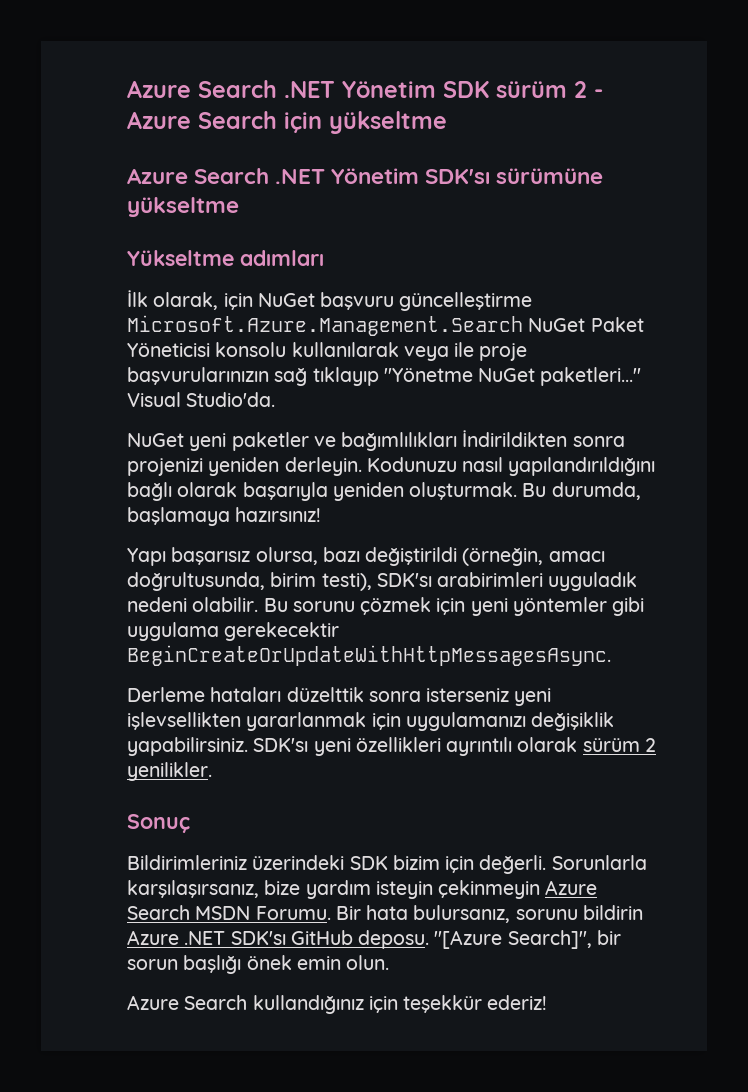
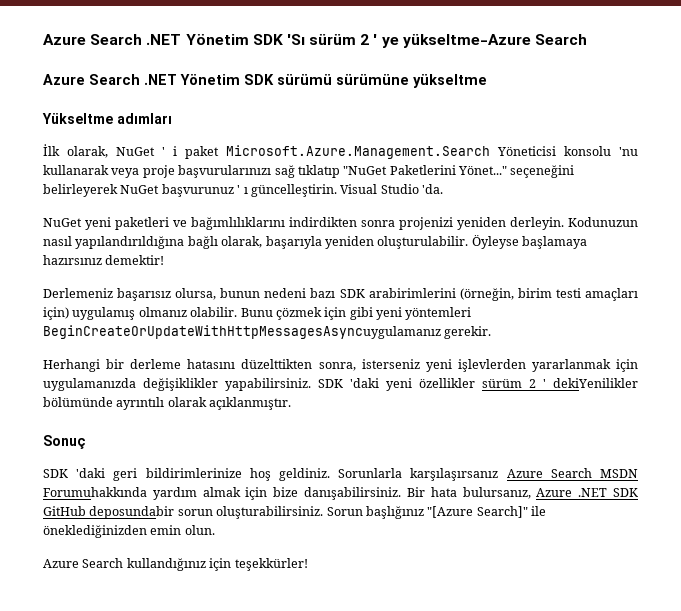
- Azure Search .NET Yönetim SDK sürüm 2 - Azure Search için yükseltme
- Azure Search .NET Yönetim SDK'sı sürümüne yükseltme
+ Azure Search .NET Yönetim SDK 'Sı sürüm 2 ' ye yükseltme-Azure Search
+ Azure Search .NET Yönetim SDK sürümü sürümüne yükseltme
- İlk olarak, için NuGet başvuru güncelleştirme Microsoft.Azure.Management.Search NuGet Paket Yöneticisi konsolu kullanılarak veya ile proje başvurularınızın sağ tıklayıp "Yönetme NuGet paketleri..." Visual Studio'da.
- NuGet yeni paketler ve bağımlılıkları İndirildikten sonra projenizi yeniden derleyin. Kodunuzu nasıl yapılandırıldığını bağlı olarak başarıyla yeniden oluşturmak. Bu durumda, başlamaya hazırsınız!
- Yapı başarısız olursa, bazı değiştirildi (örneğin, amacı doğrultusunda, birim testi), SDK'sı arabirimleri uyguladık nedeni olabilir. Bu sorunu çözmek için yeni yöntemler gibi uygulama gerekecektir BeginCreateOrUpdateWithHttpMessagesAsync.
- Derleme hataları düzelttik sonra isterseniz yeni işlevsellikten yararlanmak için uygulamanızı değişiklik yapabilirsiniz. SDK'sı yeni özellikleri ayrıntılı olarak sürüm 2 yenilikler.
+ İlk olarak, NuGet ' i paket Microsoft.Azure.Management.Search Yöneticisi konsolu 'nu kullanarak veya proje başvurularınızı sağ tıklatıp "NuGet Paketlerini Yönet..." seçeneğini belirleyerek NuGet başvurunuz ' ı güncelleştirin. Visual Studio 'da.
+ NuGet yeni paketleri ve bağımlılıklarını indirdikten sonra projenizi yeniden derleyin. Kodunuzun nasıl yapılandırıldığına bağlı olarak, başarıyla yeniden oluşturulabilir. Öyleyse başlamaya hazırsınız demektir!
+ Derlemeniz başarısız olursa, bunun nedeni bazı SDK arabirimlerini (örneğin, birim testi amaçları için) uygulamış olmanız olabilir. Bunu çözmek için gibi yeni yöntemleri BeginCreateOrUpdateWithHttpMessagesAsyncuygulamanız gerekir.
+ Herhangi bir derleme hatasını düzelttikten sonra, isterseniz yeni işlevlerden yararlanmak için uygulamanızda değişiklikler yapabilirsiniz. SDK 'daki yeni özellikler sürüm 2 ' dekiYenilikler bölümünde ayrıntılı olarak açıklanmıştır.
  Sonuç
- Bildirimleriniz üzerindeki SDK bizim için değerli. Sorunlarla karşılaşırsanız, bize yardım isteyin çekinmeyin Azure Search MSDN Forumu. Bir hata bulursanız, sorunu bildirin Azure .NET SDK'sı GitHub deposu. "[Azure Search]", bir sorun başlığı önek emin olun.
+ SDK 'daki geri bildirimlerinize hoş geldiniz. Sorunlarla karşılaşırsanız Azure Search MSDN Forumuhakkında yardım almak için bize danışabilirsiniz. Bir hata bulursanız, Azure .NET SDK GitHub deposundabir sorun oluşturabilirsiniz. Sorun başlığınız "[Azure Search]" ile öneklediğinizden emin olun.
- Azure Search kullandığınız için teşekkür ederiz!
+ Azure Search kullandığınız için teşekkürler!

